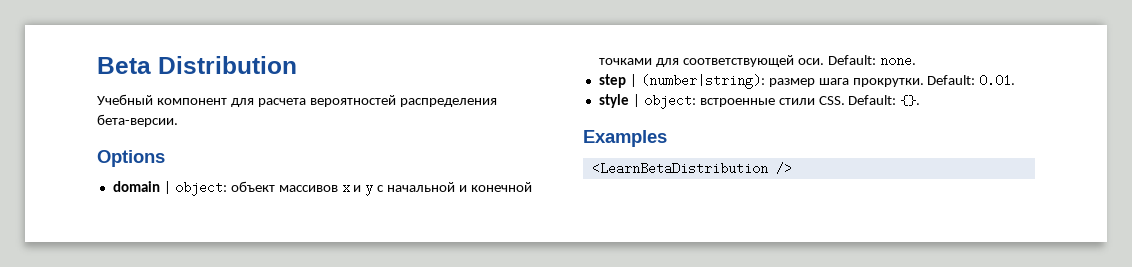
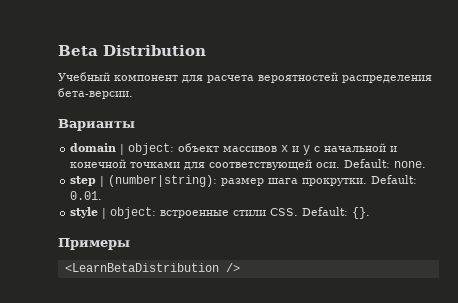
- Options
+ Варианты
- Examples
+ Примеры

